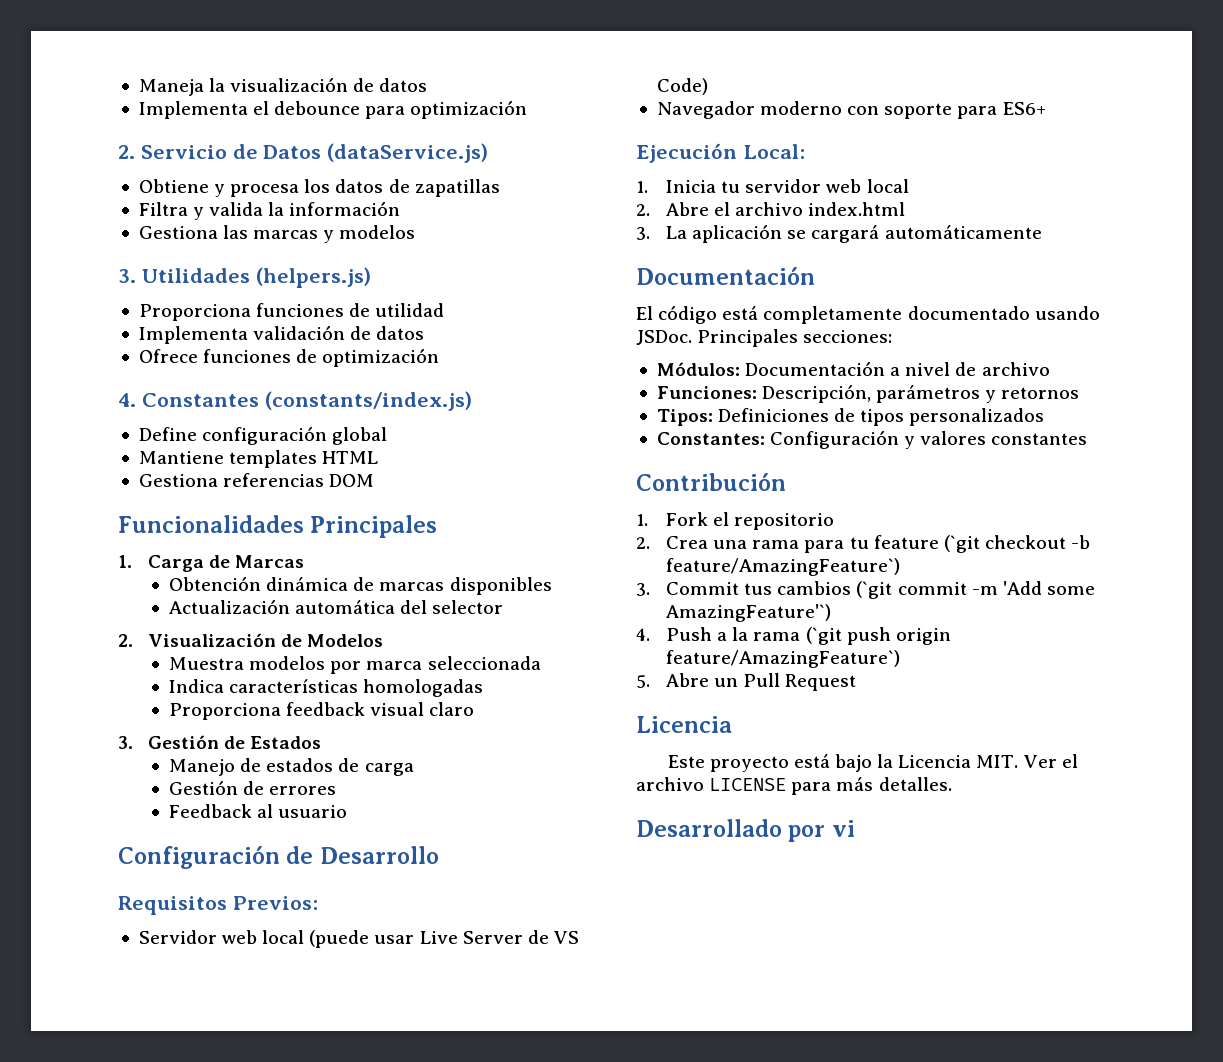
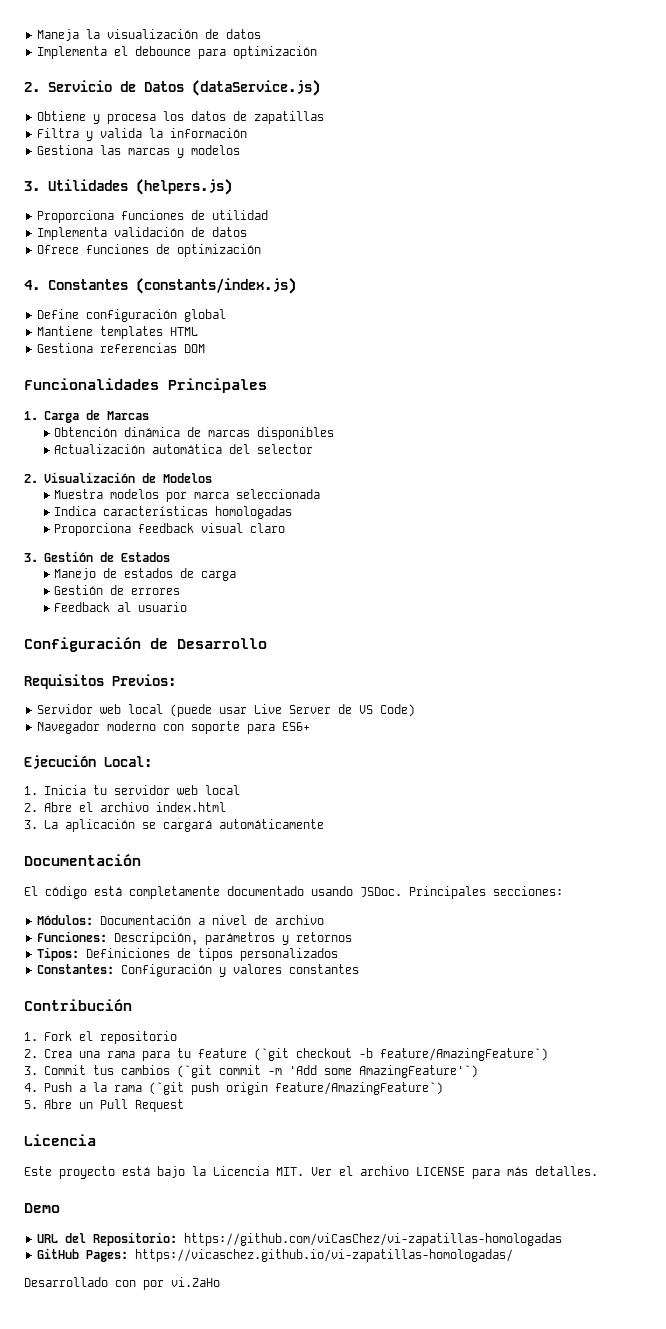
- Desarrollado por vi
+ Demo
+ URL del Repositorio: https://github.com/viCasChez/vi-zapatillas-homologadas
+ GitHub Pages: https://vicaschez.github.io/vi-zapatillas-homologadas/
+ Desarrollado con por vi.ZaHo

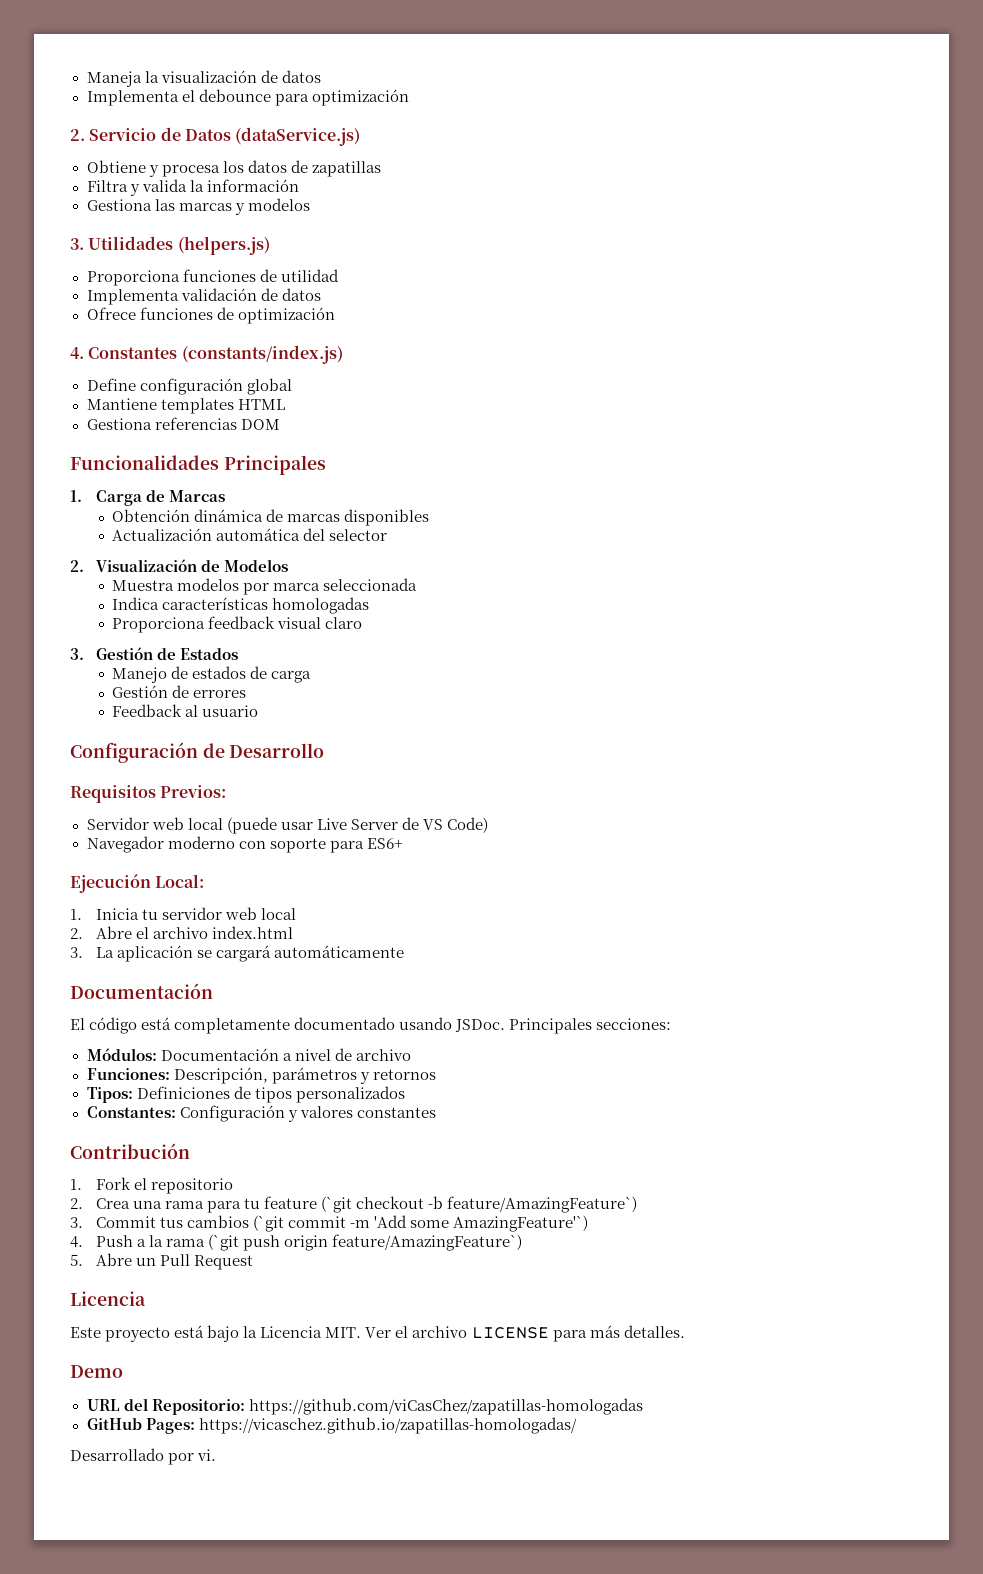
- URL del Repositorio: https://github.com/viCasChez/vi-zapatillas-homologadas
+ URL del Repositorio: https://github.com/viCasChez/zapatillas-homologadas
- GitHub Pages: https://vicaschez.github.io/vi-zapatillas-homologadas/
+ GitHub Pages: https://vicaschez.github.io/zapatillas-homologadas/
- Desarrollado con por vi.ZaHo
+ Desarrollado por vi.

